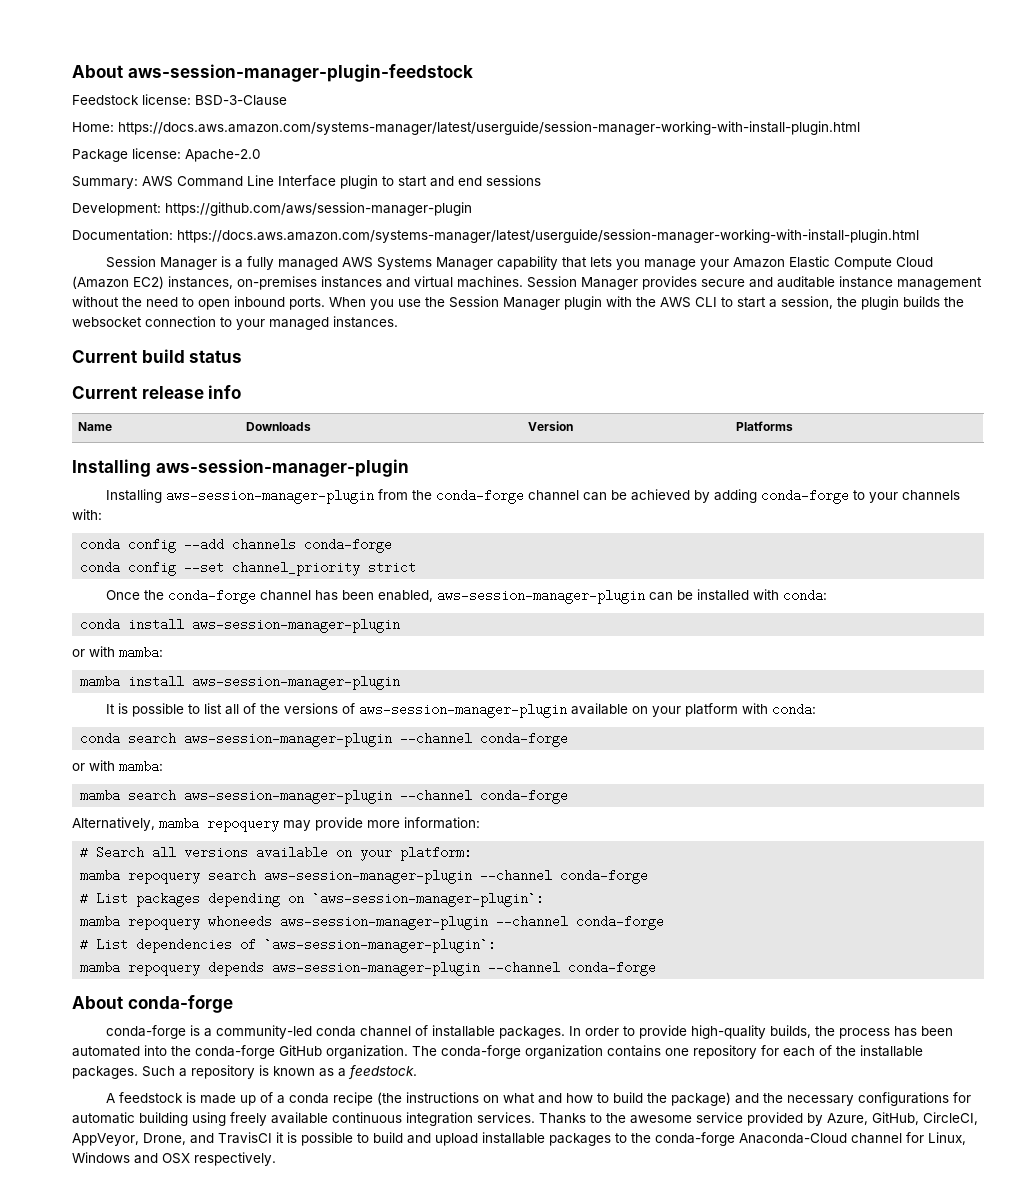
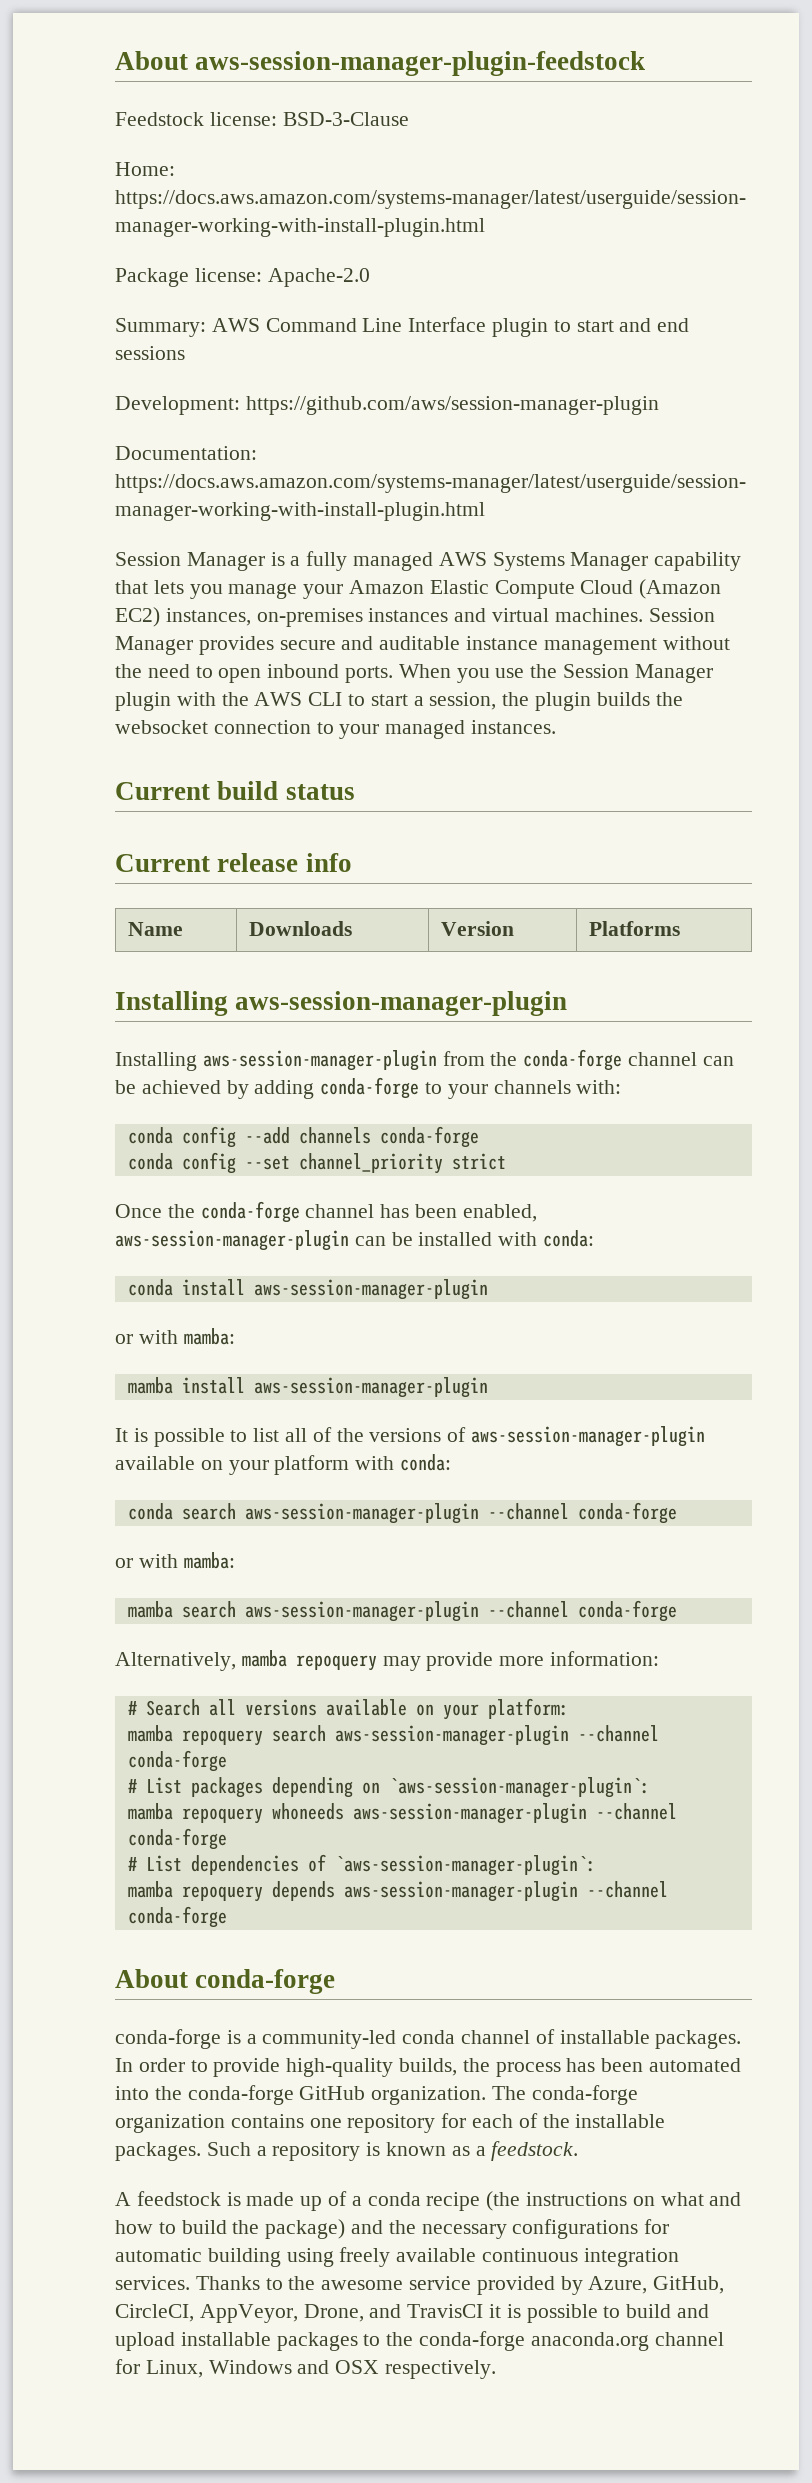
- Thanks to the awesome service provided by Azure, GitHub, CircleCI, AppVeyor, Drone, and TravisCI it is possible to build and upload installable packages to the conda-forge Anaconda-Cloud channel for Linux, Windows and OSX respectively.
+ Thanks to the awesome service provided by Azure, GitHub, CircleCI, AppVeyor, Drone, and TravisCI it is possible to build and upload installable packages to the conda-forge anaconda.org channel for Linux, Windows and OSX respectively.

